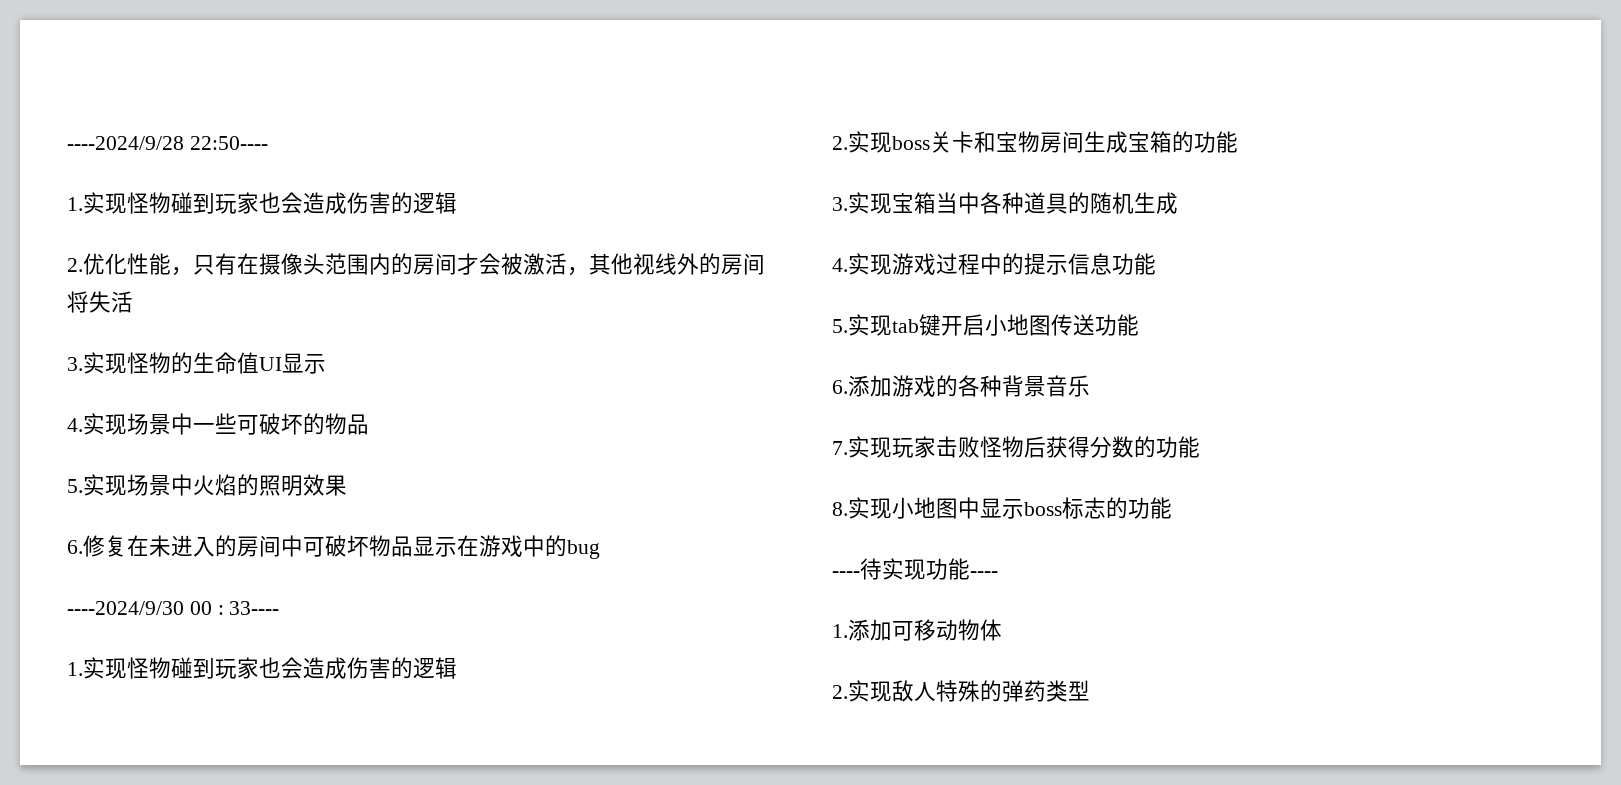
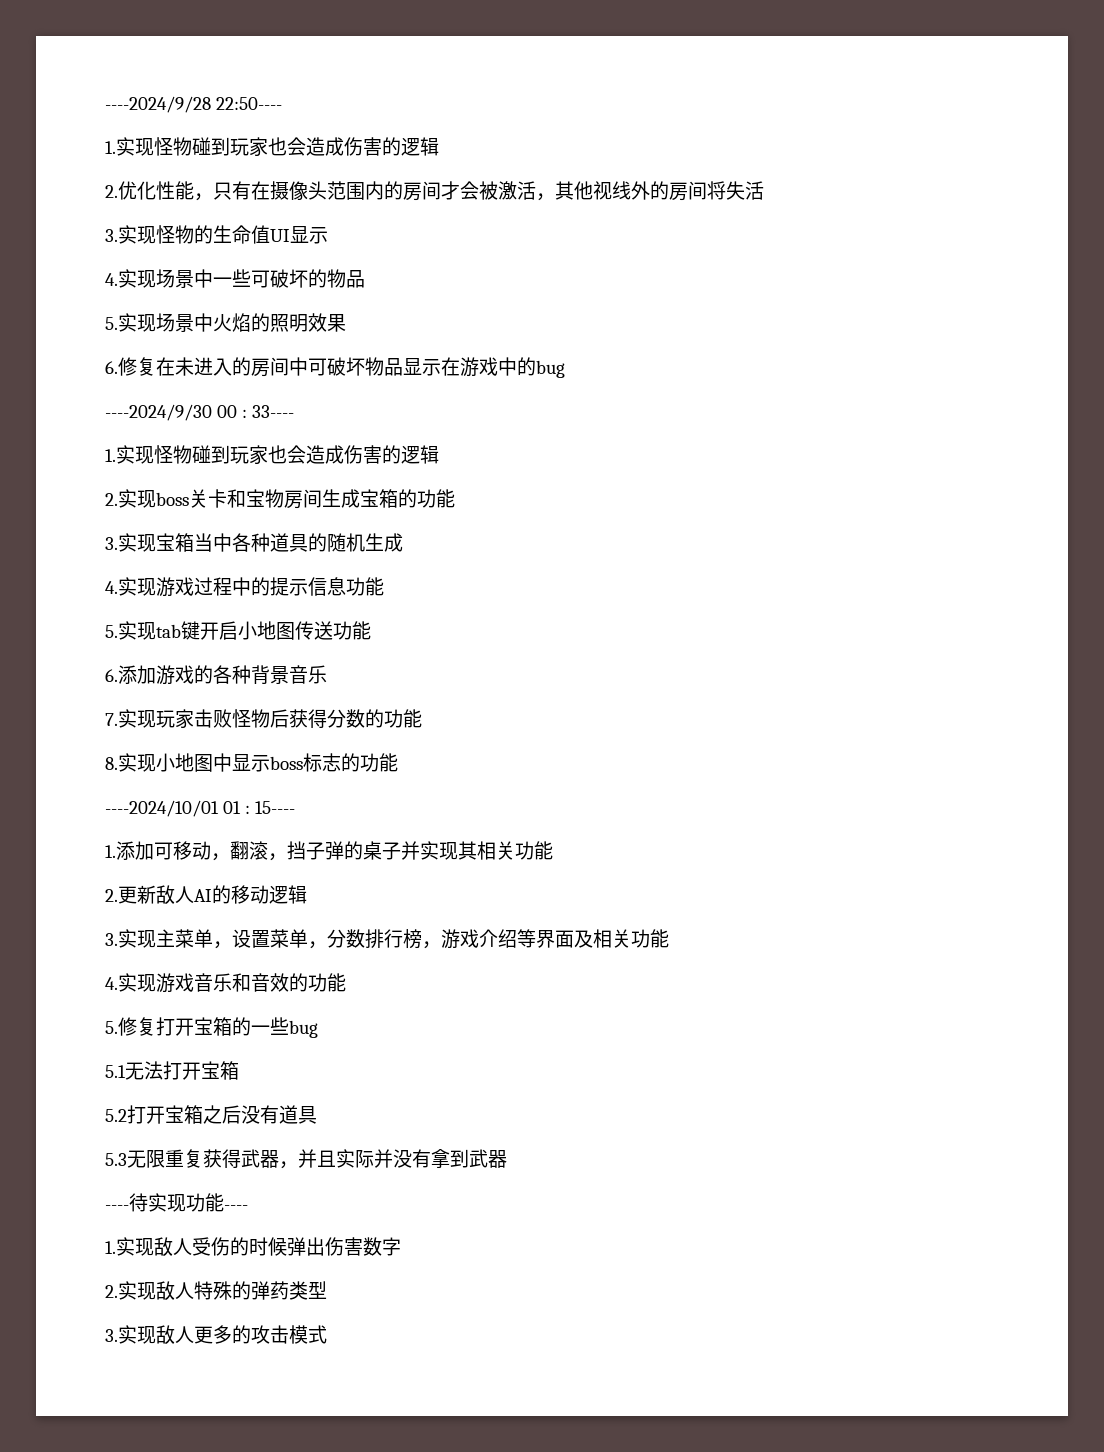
+ ----2024/10/01 01 : 15----
+ 1.添加可移动，翻滚，挡子弹的桌子并实现其相关功能
+ 2.更新敌人AI的移动逻辑
+ 3.实现主菜单，设置菜单，分数排行榜，游戏介绍等界面及相关功能
+ 4.实现游戏音乐和音效的功能
+ 5.修复打开宝箱的一些bug
+ 5.1无法打开宝箱
+ 5.2打开宝箱之后没有道具
+ 5.3无限重复获得武器，并且实际并没有拿到武器
- 1.添加可移动物体
+ 1.实现敌人受伤的时候弹出伤害数字
+ 3.实现敌人更多的攻击模式

